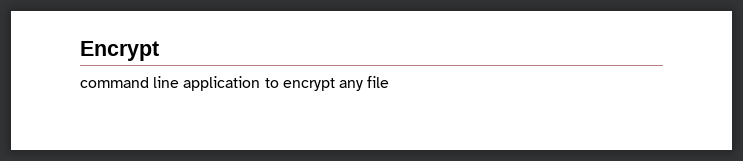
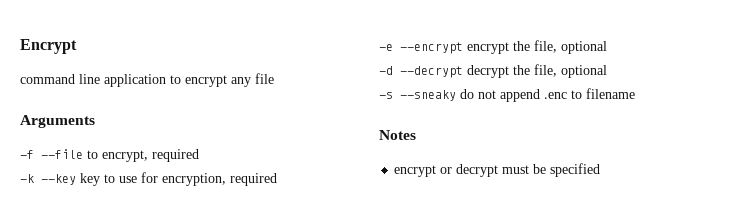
+ Arguments
+ -f --file to encrypt, required
+ -k --key key to use for encryption, required
+ -e --encrypt encrypt the file, optional
+ -d --decrypt decrypt the file, optional
+ -s --sneaky do not append .enc to filename
+ Notes
+ encrypt or decrypt must be specified

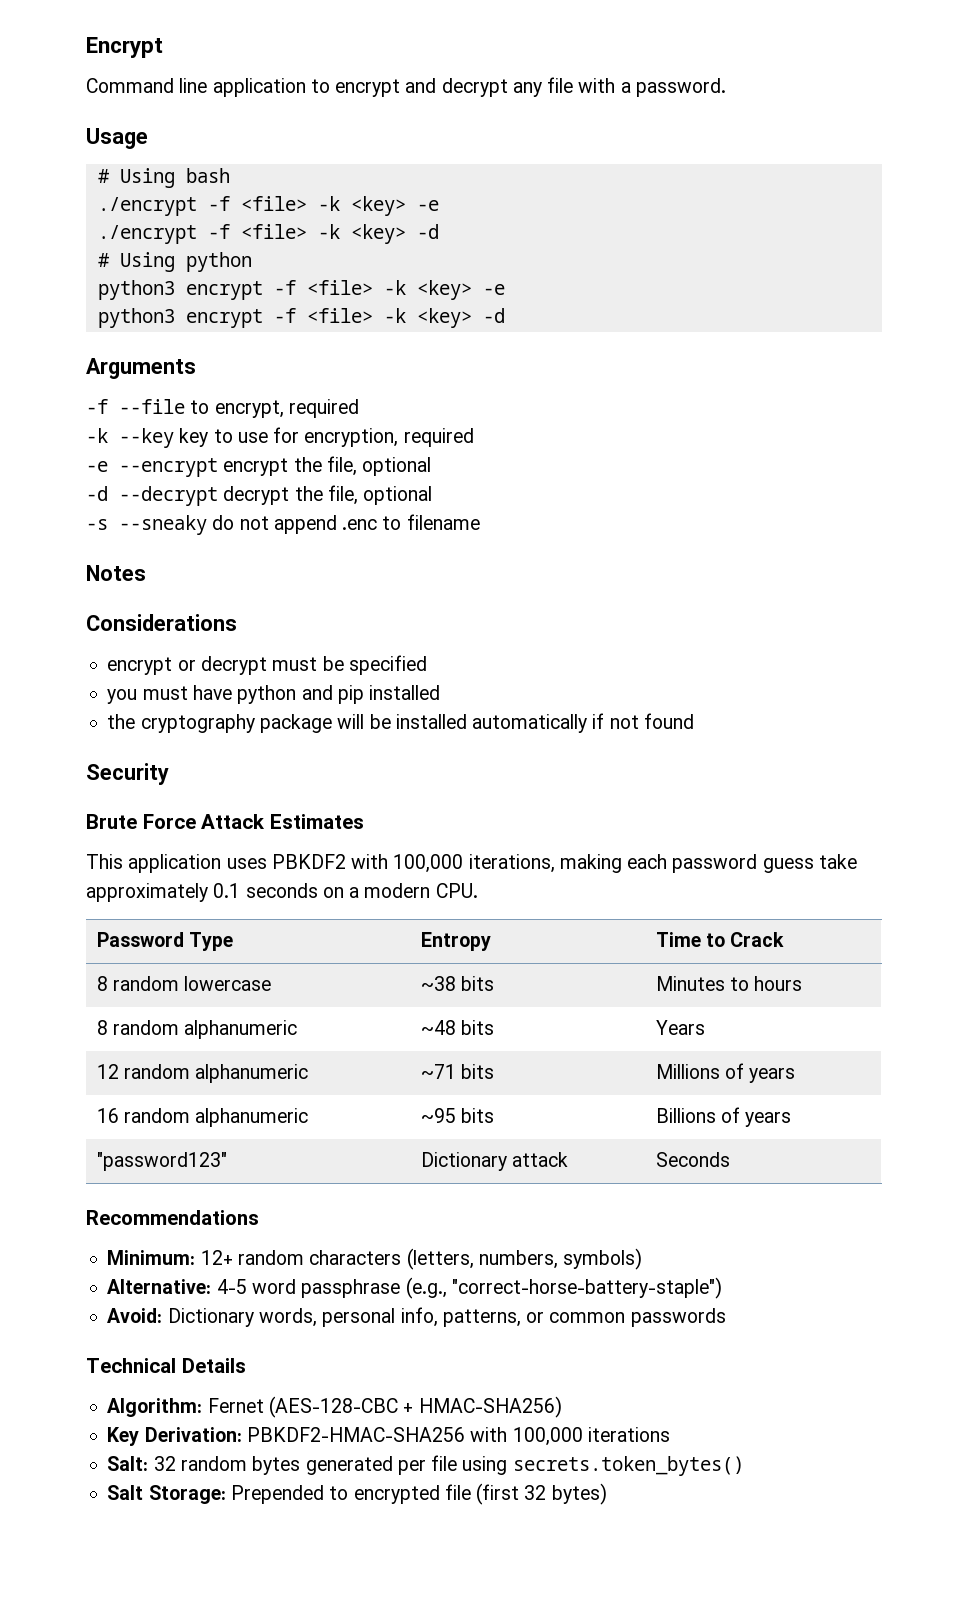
- command line application to encrypt any file
+ Command line application to encrypt and decrypt any file with a password.
+ Usage
+ # Using bash
+ ./encrypt -f <file> -k <key> -e
+ ./encrypt -f <file> -k <key> -d
+ # Using python
+ python3 encrypt -f <file> -k <key> -e
+ python3 encrypt -f <file> -k <key> -d
+ Considerations
+ you must have python and pip installed
+ the cryptography package will be installed automatically if not found
+ Security
+ Brute Force Attack Estimates
+ This application uses PBKDF2 with 100,000 iterations, making each password guess take approximately 0.1 seconds on a modern CPU.
+ Password Type | Entropy | Time to Crack
+ 8 random lowercase | ~38 bits | Minutes to hours
+ 8 random alphanumeric | ~48 bits | Years
+ 12 random alphanumeric | ~71 bits | Millions of years
+ 16 random alphanumeric | ~95 bits | Billions of years
+ "password123" | Dictionary attack | Seconds
+ Recommendations
+ Minimum: 12+ random characters (letters, numbers, symbols)
+ Alternative: 4-5 word passphrase (e.g., "correct-horse-battery-staple")
+ Avoid: Dictionary words, personal info, patterns, or common passwords
+ Technical Details
+ Algorithm: Fernet (AES-128-CBC + HMAC-SHA256)
+ Key Derivation: PBKDF2-HMAC-SHA256 with 100,000 iterations
+ Salt: 32 random bytes generated per file using secrets.token_bytes()
+ Salt Storage: Prepended to encrypted file (first 32 bytes)

